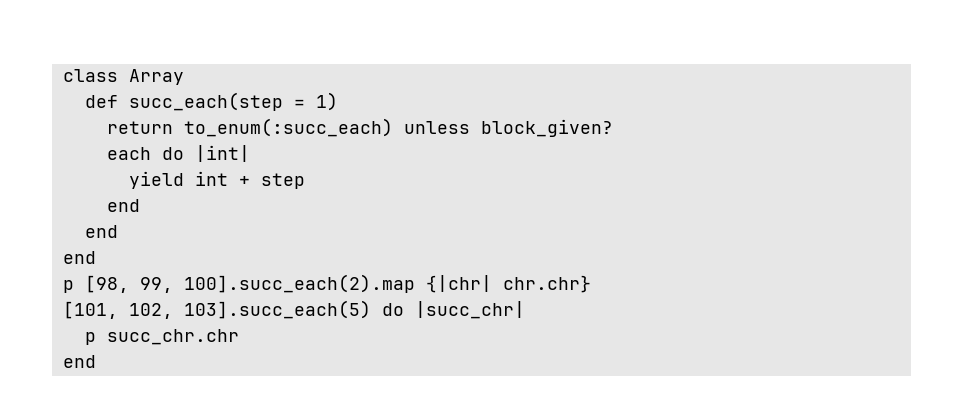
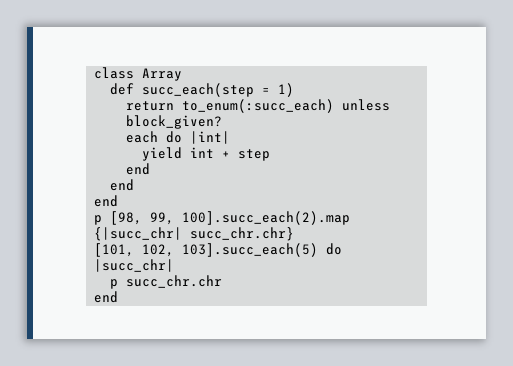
- p [98, 99, 100].succ_each(2).map {|chr| chr.chr}
+ p [98, 99, 100].succ_each(2).map {|succ_chr| succ_chr.chr}

